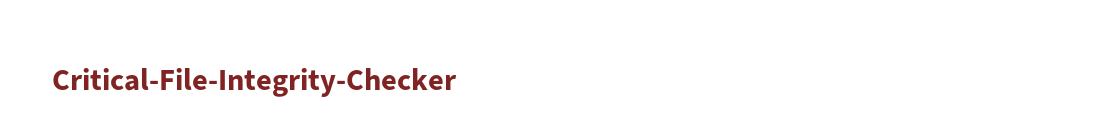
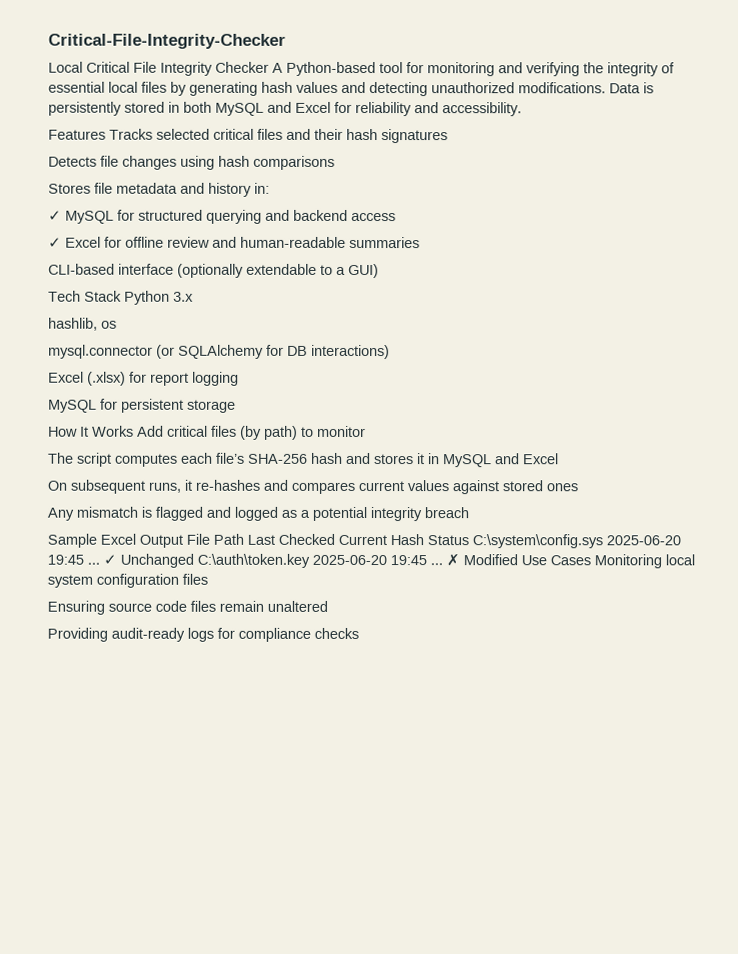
+ Local Critical File Integrity Checker A Python-based tool for monitoring and verifying the integrity of essential local files by generating hash values and detecting unauthorized modifications. Data is persistently stored in both MySQL and Excel for reliability and accessibility.
+ Features Tracks selected critical files and their hash signatures
+ Detects file changes using hash comparisons
+ Stores file metadata and history in:
+ ✓ MySQL for structured querying and backend access
+ ✓ Excel for offline review and human-readable summaries
+ CLI-based interface (optionally extendable to a GUI)
+ Tech Stack Python 3.x
+ hashlib, os
+ mysql.connector (or SQLAlchemy for DB interactions)
+ Excel (.xlsx) for report logging
+ MySQL for persistent storage
+ How It Works Add critical files (by path) to monitor
+ The script computes each file’s SHA-256 hash and stores it in MySQL and Excel
+ On subsequent runs, it re-hashes and compares current values against stored ones
+ Any mismatch is flagged and logged as a potential integrity breach
+ Sample Excel Output File Path Last Checked Current Hash Status C:\system\config.sys 2025-06-20 19:45 ... ✓ Unchanged C:\auth\token.key 2025-06-20 19:45 ... ✗ Modified Use Cases Monitoring local system configuration files
+ Ensuring source code files remain unaltered
+ Providing audit-ready logs for compliance checks

